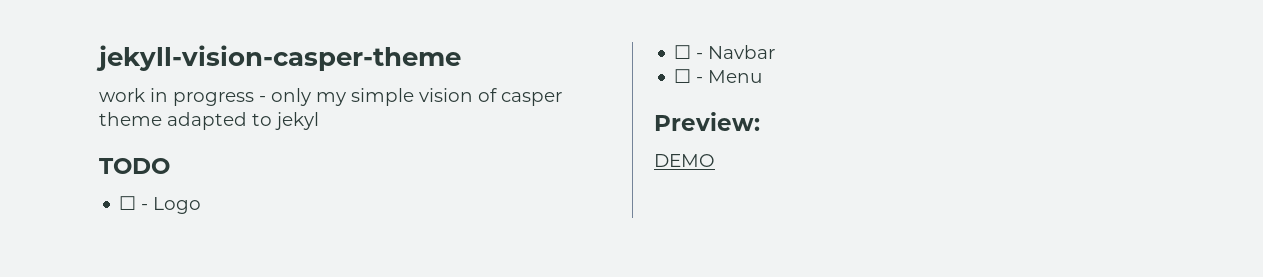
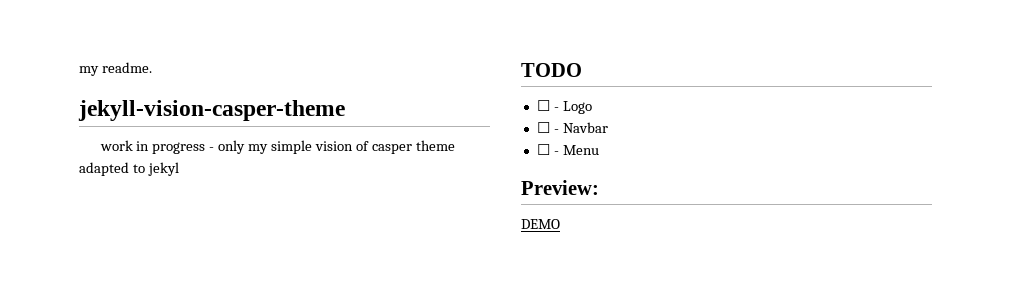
+ my readme.

